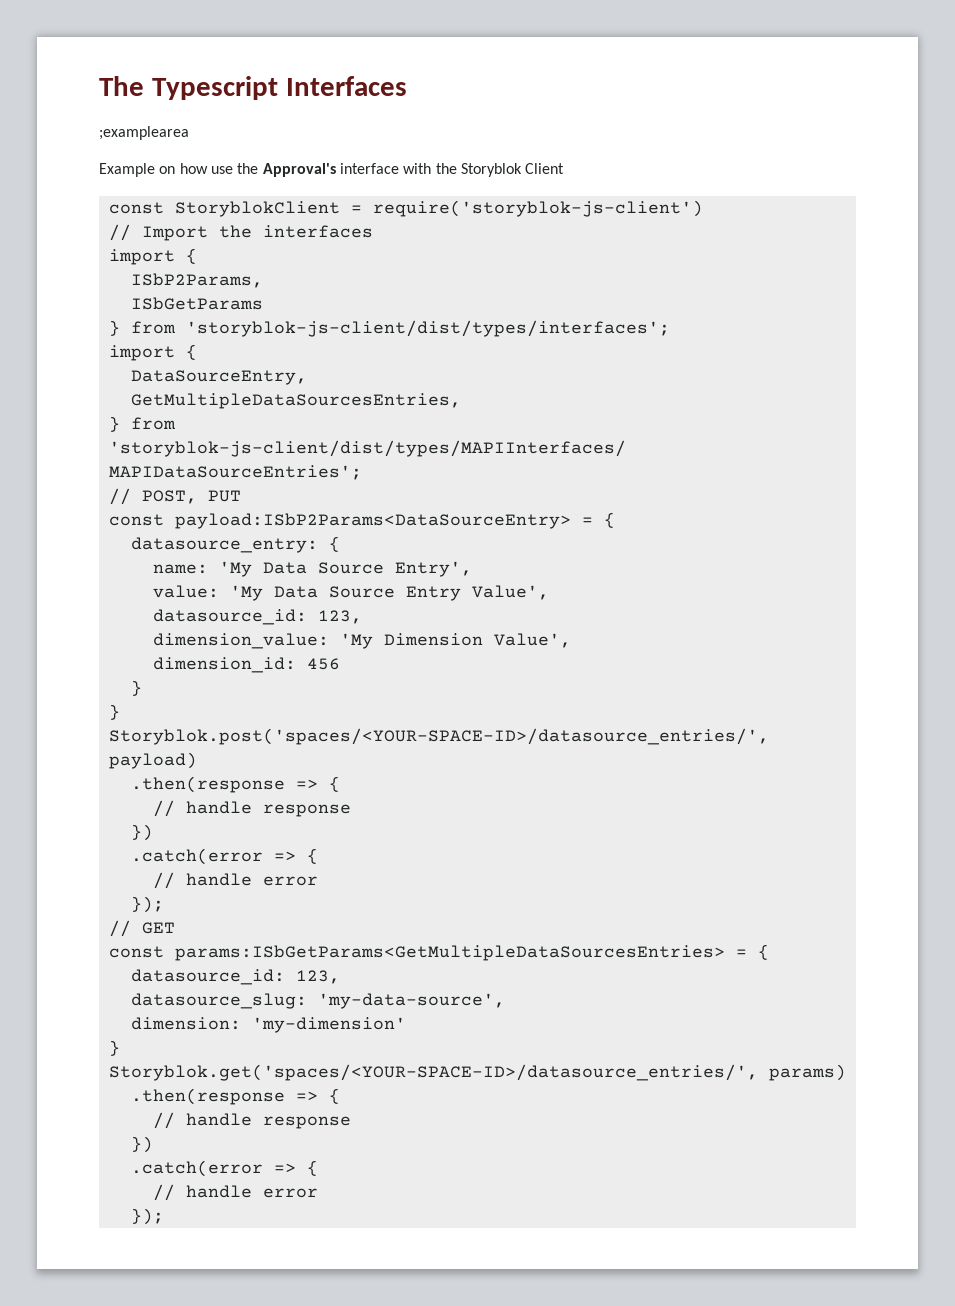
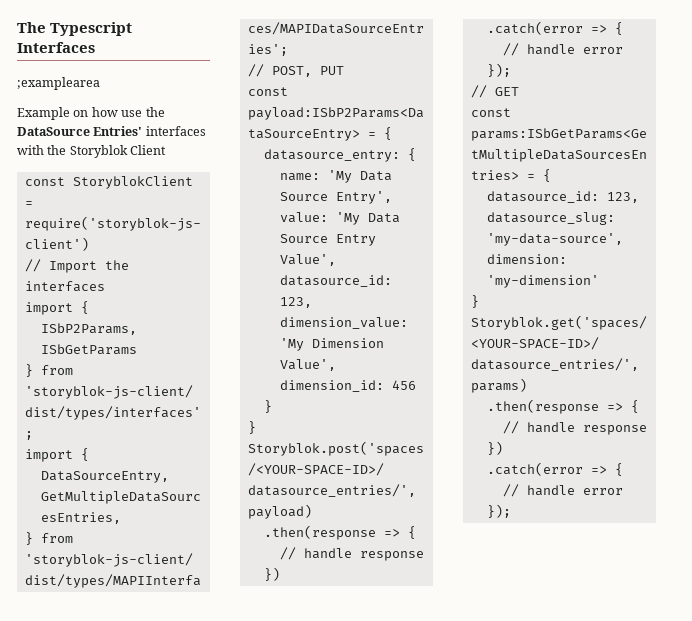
- Example on how use the Approval's interface with the Storyblok Client
+ Example on how use the DataSource Entries' interfaces with the Storyblok Client

